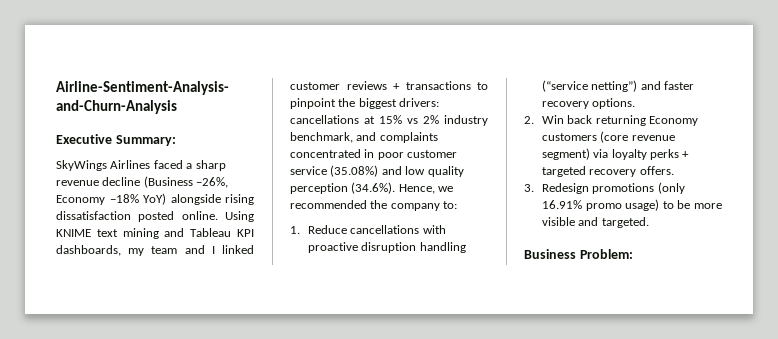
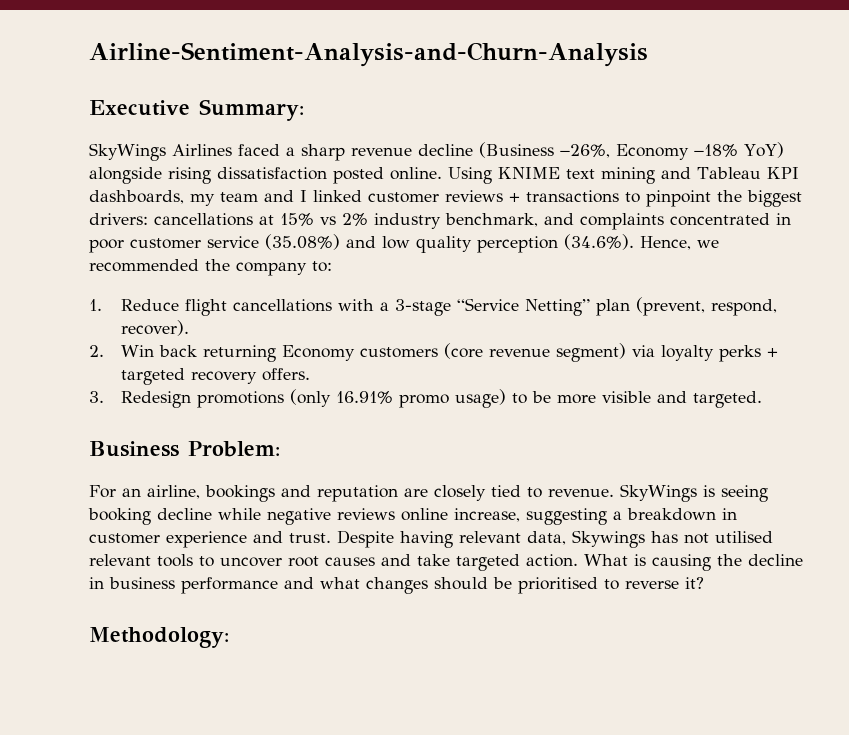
- 1. Reduce cancellations with proactive disruption handling (“service netting”) and faster recovery options.
+ 1. Reduce flight cancellations with a 3-stage “Service Netting” plan (prevent, respond, recover).
+ For an airline, bookings and reputation are closely tied to revenue. SkyWings is seeing booking decline while negative reviews online increase, suggesting a breakdown in customer experience and trust. Despite having relevant data, Skywings has not utilised relevant tools to uncover root causes and take targeted action. What is causing the decline in business performance and what changes should be prioritised to reverse it?
+ Methodology:

